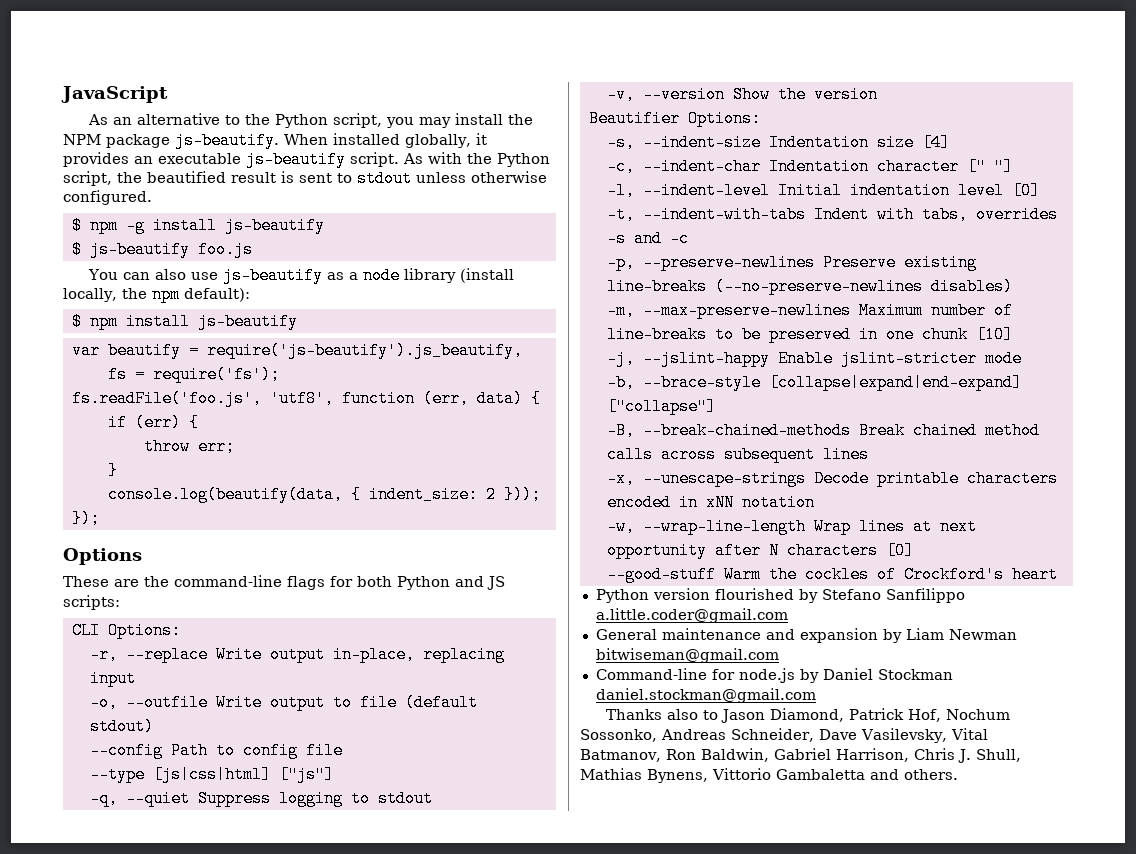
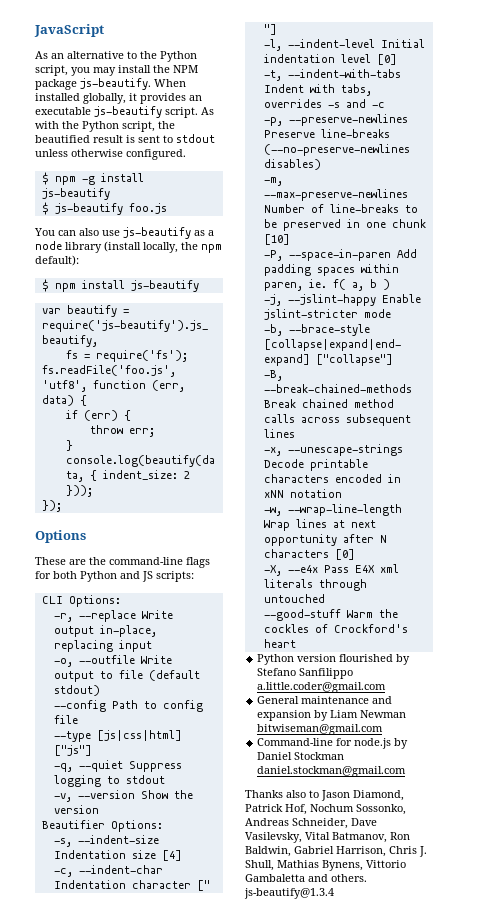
- -p, --preserve-newlines Preserve existing line-breaks (--no-preserve-newlines disables)
+ -p, --preserve-newlines Preserve line-breaks (--no-preserve-newlines disables)
- -m, --max-preserve-newlines Maximum number of line-breaks to be preserved in one chunk [10]
+ -m, --max-preserve-newlines Number of line-breaks to be preserved in one chunk [10]
+ -P, --space-in-paren Add padding spaces within paren, ie. f( a, b )
+ -X, --e4x Pass E4X xml literals through untouched
- Thanks also to Jason Diamond, Patrick Hof, Nochum Sossonko, Andreas Schneider, Dave Vasilevsky, Vital Batmanov, Ron Baldwin, Gabriel Harrison, Chris J. Shull, Mathias Bynens, Vittorio Gambaletta and others.
+ Thanks also to Jason Diamond, Patrick Hof, Nochum Sossonko, Andreas Schneider, Dave Vasilevsky, Vital Batmanov, Ron Baldwin, Gabriel Harrison, Chris J. Shull, Mathias Bynens, Vittorio Gambaletta and others. js-beautify@1.3.4

